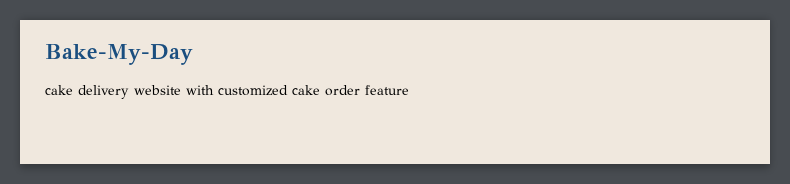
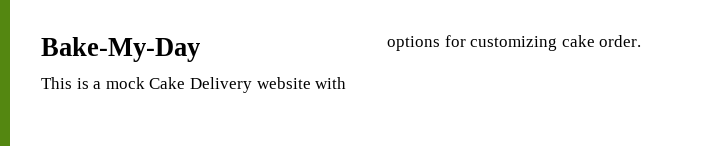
- cake delivery website with customized cake order feature
+ This is a mock Cake Delivery website with options for customizing cake order.

